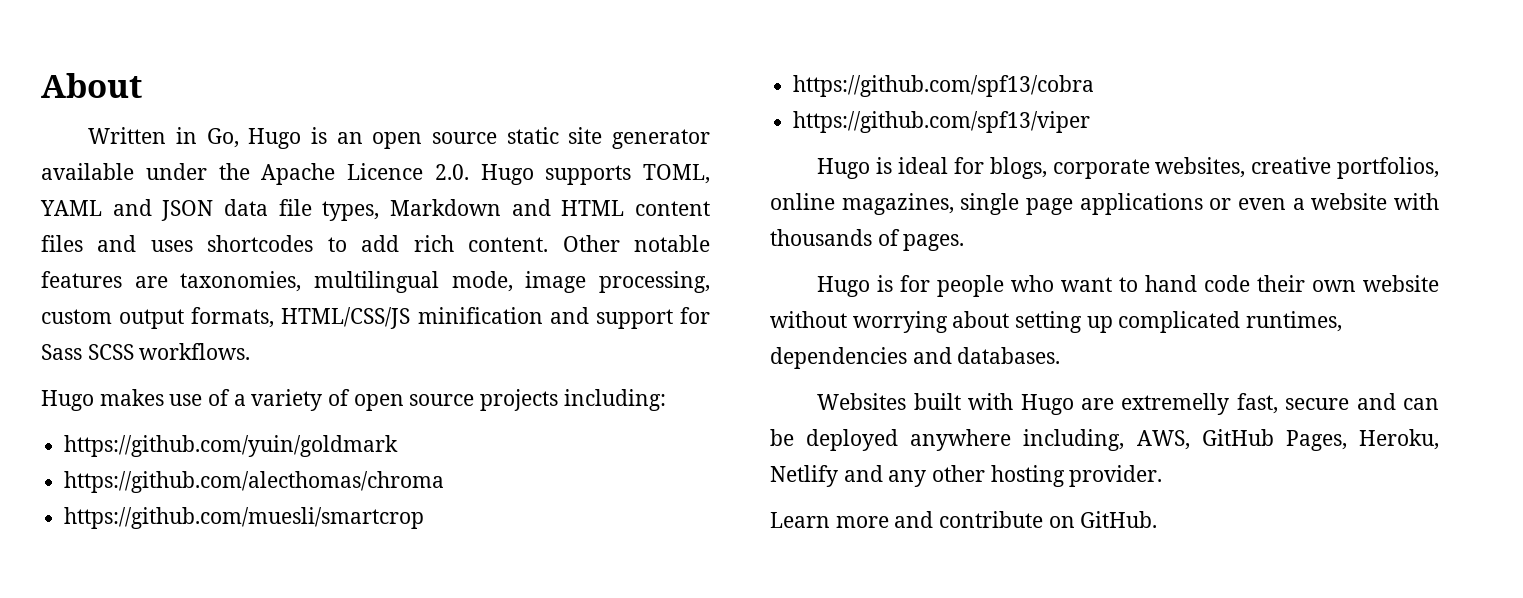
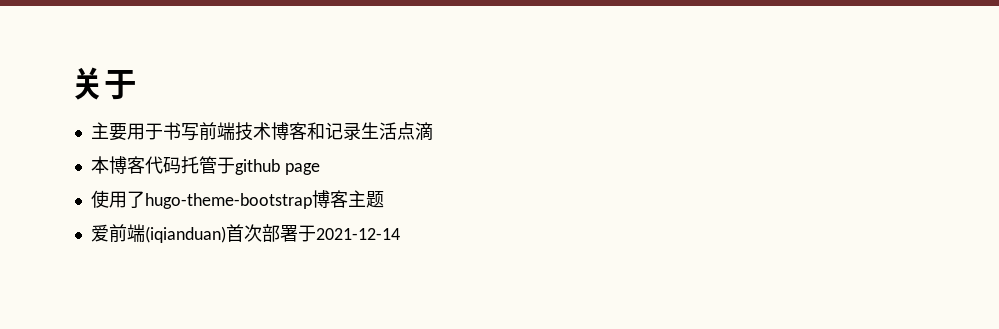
- About
- Written in Go, Hugo is an open source static site generator available under the Apache Licence 2.0. Hugo supports TOML, YAML and JSON data file types, Markdown and HTML content files and uses shortcodes to add rich content. Other notable features are taxonomies, multilingual mode, image processing, custom output formats, HTML/CSS/JS minification and support for Sass SCSS workflows.
- Hugo makes use of a variety of open source projects including:
- https://github.com/yuin/goldmark
- https://github.com/alecthomas/chroma
- https://github.com/muesli/smartcrop
- https://github.com/spf13/cobra
- https://github.com/spf13/viper
- Hugo is ideal for blogs, corporate websites, creative portfolios, online magazines, single page applications or even a website with thousands of pages.
- Hugo is for people who want to hand code their own website without worrying about setting up complicated runtimes, dependencies and databases.
- Websites built with Hugo are extremelly fast, secure and can be deployed anywhere including, AWS, GitHub Pages, Heroku, Netlify and any other hosting provider.
- Learn more and contribute on GitHub.
+ 关于
+ 主要用于书写前端技术博客和记录生活点滴
+ 本博客代码托管于github page
+ 使用了hugo-theme-bootstrap博客主题
+ 爱前端(iqianduan)首次部署于2021-12-14

